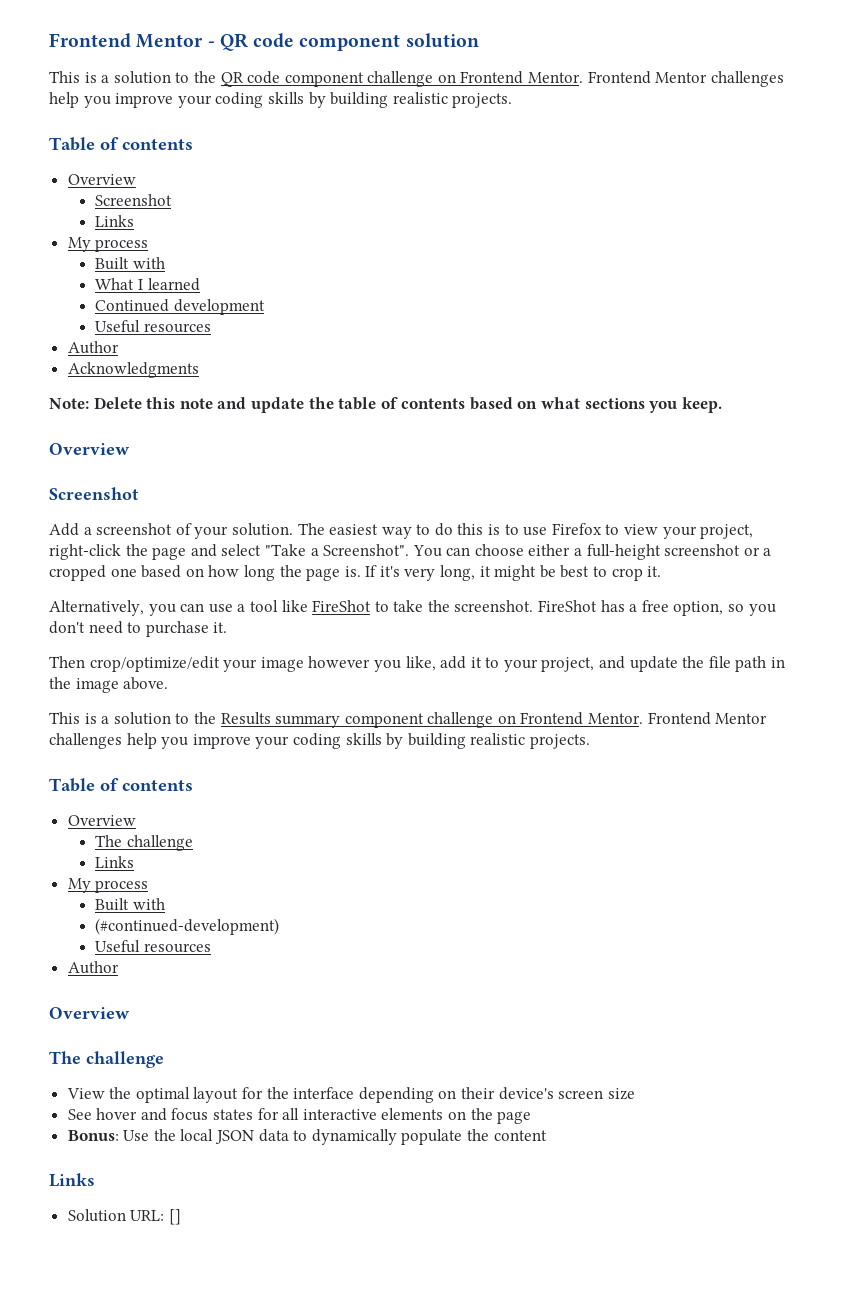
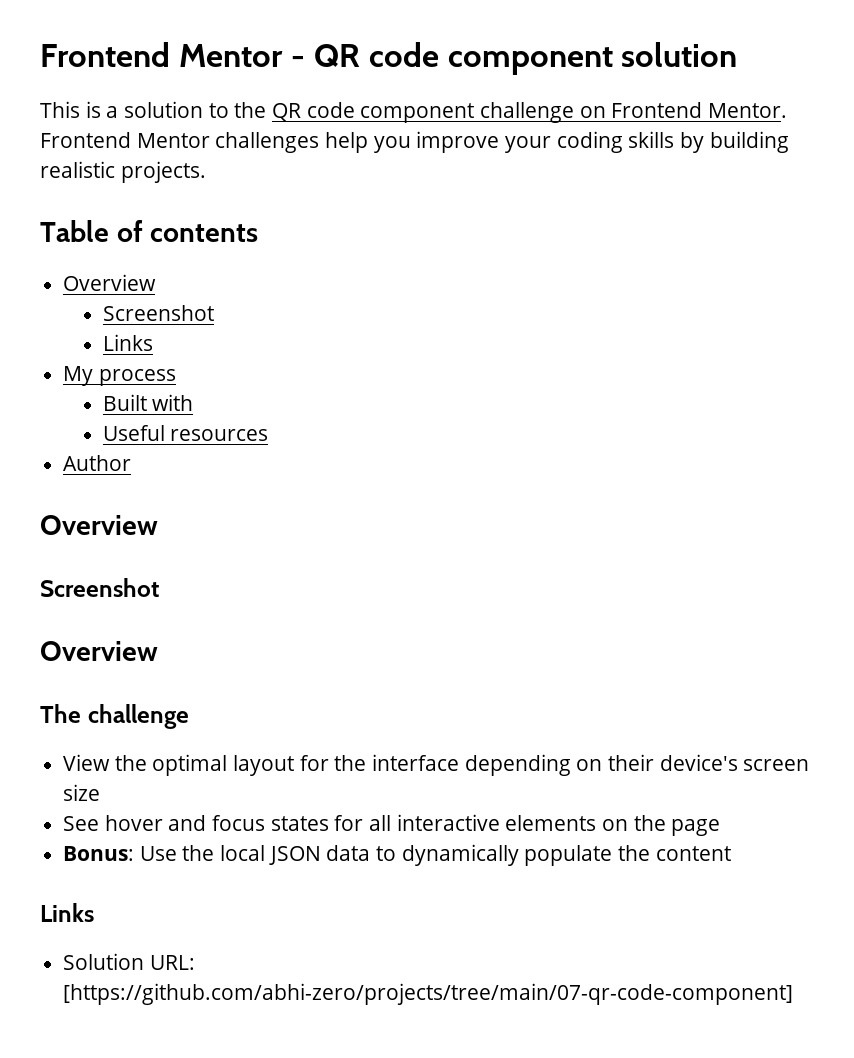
- What I learned
- Continued development
  Useful resources
  Author
- Acknowledgments
- Note: Delete this note and update the table of contents based on what sections you keep.
  Overview
  Screenshot
- Add a screenshot of your solution. The easiest way to do this is to use Firefox to view your project, right-click the page and select "Take a Screenshot". You can choose either a full-height screenshot or a cropped one based on how long the page is. If it's very long, it might be best to crop it.
- Alternatively, you can use a tool like FireShot to take the screenshot. FireShot has a free option, so you don't need to purchase it.
- Then crop/optimize/edit your image however you like, add it to your project, and update the file path in the image above.
- This is a solution to the Results summary component challenge on Frontend Mentor. Frontend Mentor challenges help you improve your coding skills by building realistic projects.
- Table of contents
- Overview
- The challenge
- Links
- My process
- Built with
- (#continued-development)
- Useful resources
- Author
- Solution URL: []
+ Solution URL: [https://github.com/abhi-zero/projects/tree/main/07-qr-code-component]

